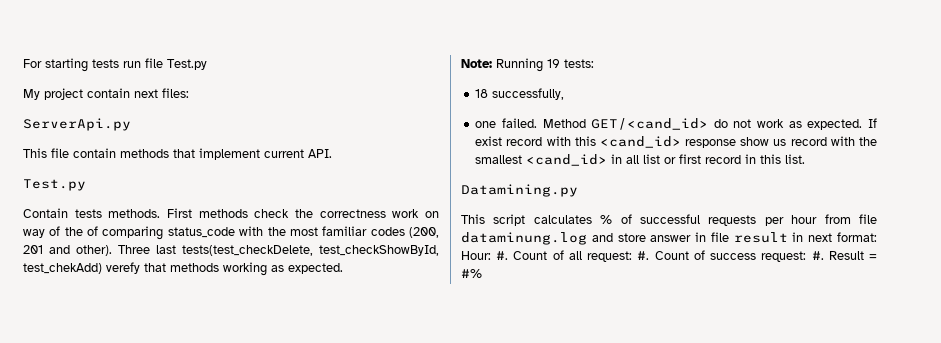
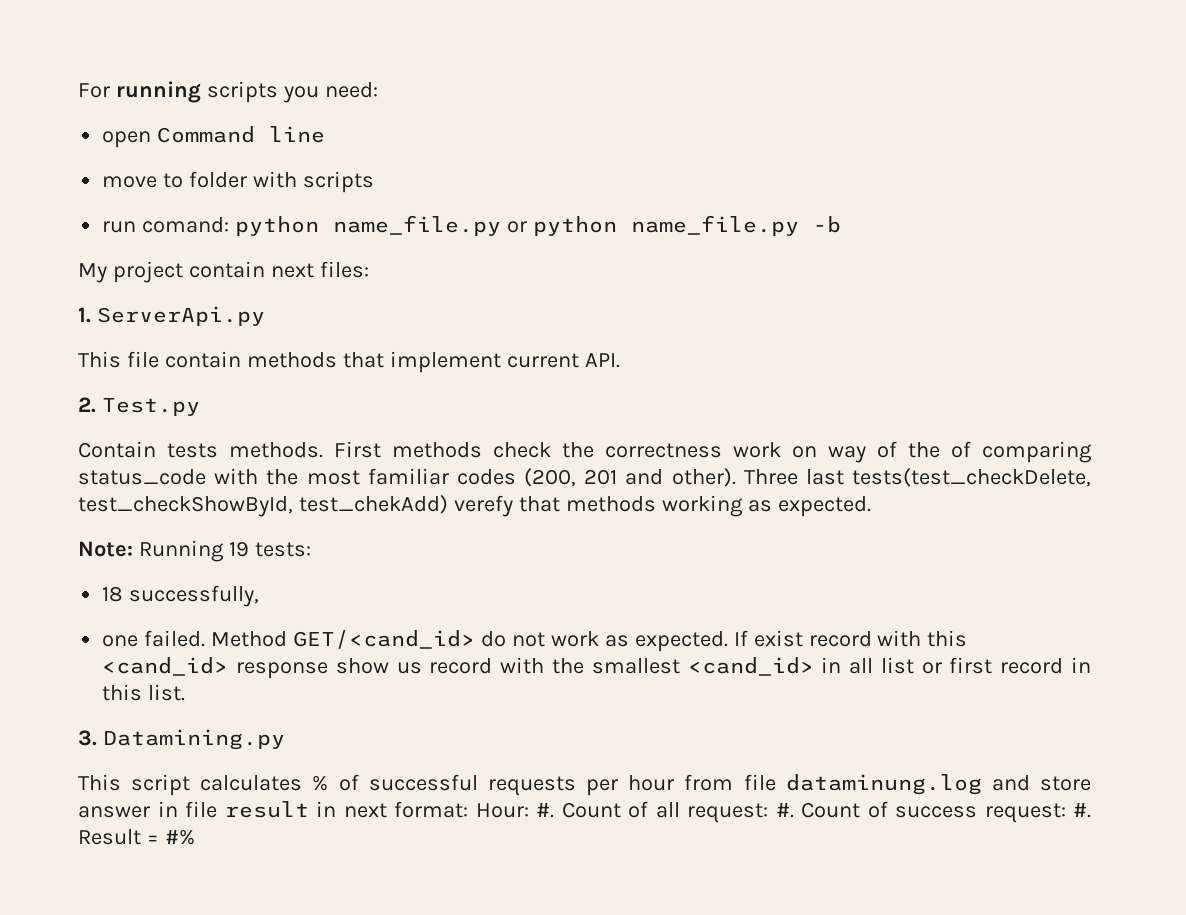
- For starting tests run file Test.py
+ For running scripts you need:
+ open Command line
+ move to folder with scripts
+ run comand: python name_file.py or python name_file.py -b
- ServerApi.py
+ 1. ServerApi.py
  This file contain methods that implement current API.
- Test.py
+ 2. Test.py
- Datamining.py
+ 3. Datamining.py

